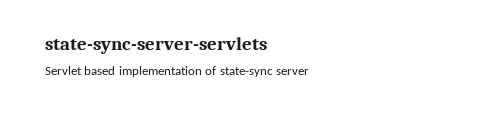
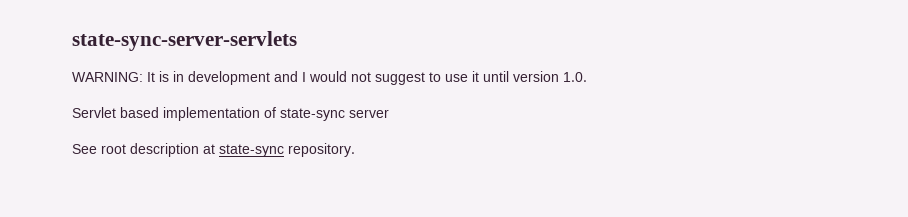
+ WARNING: It is in development and I would not suggest to use it until version 1.0.
+ See root description at state-sync repository.

